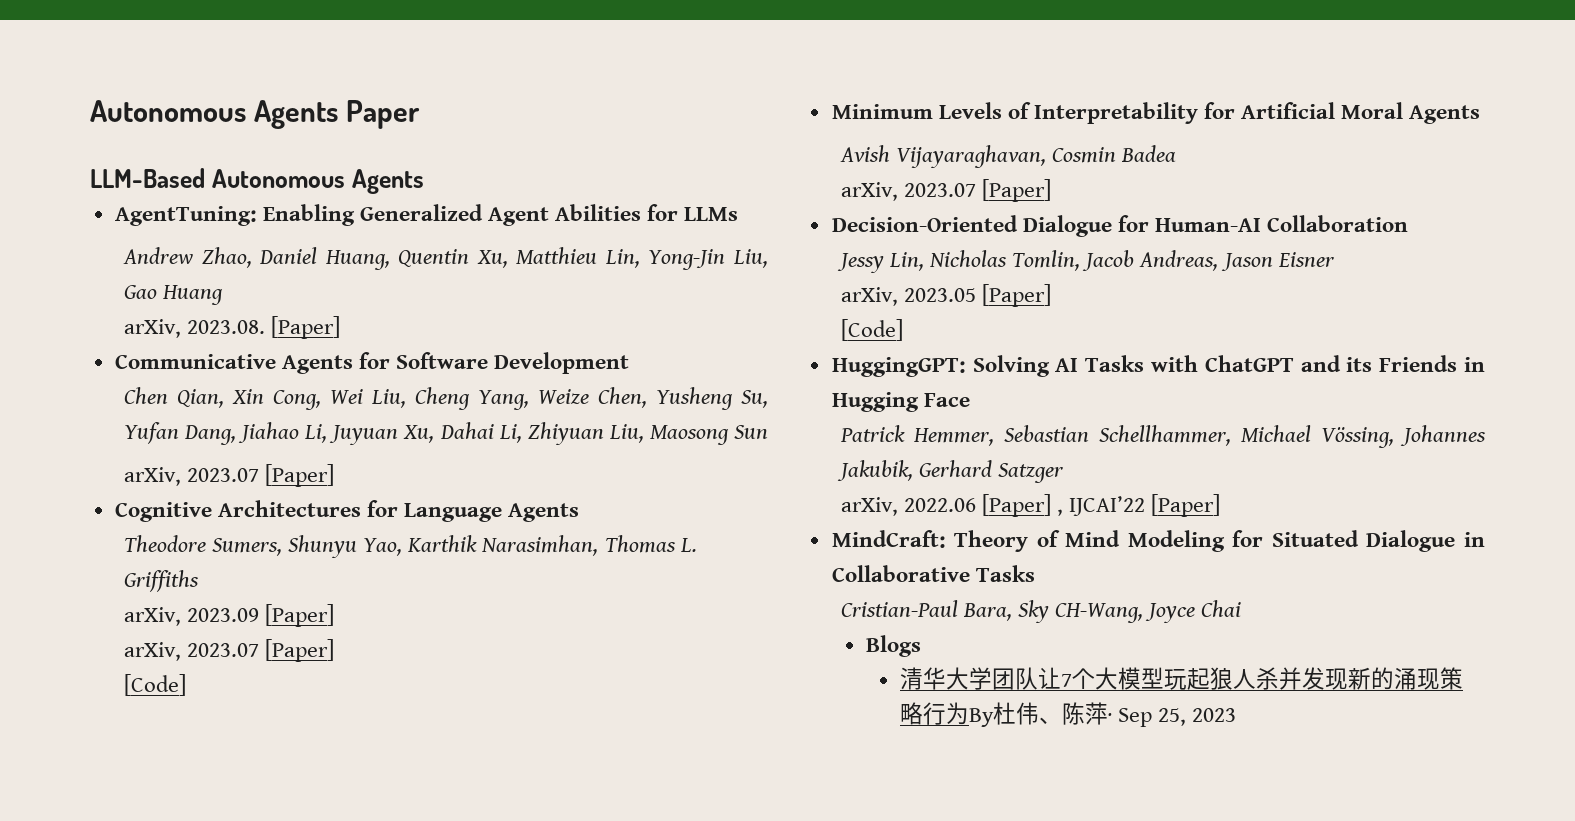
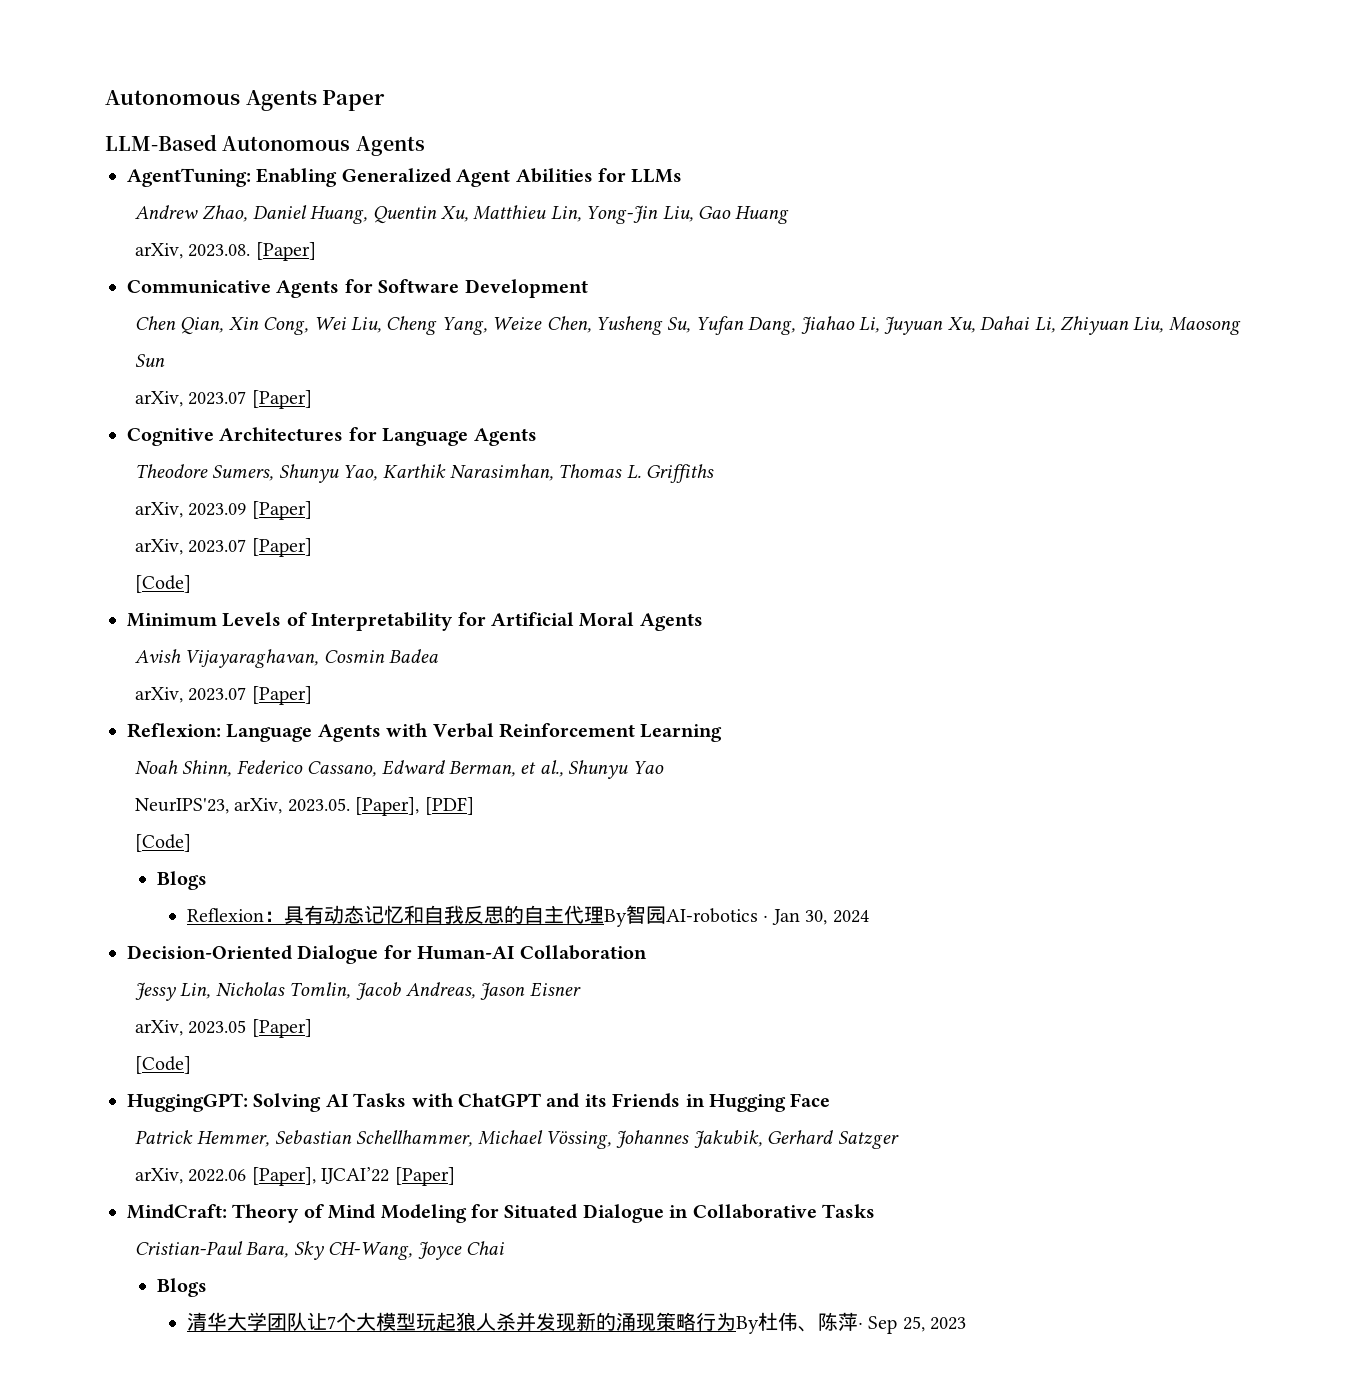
+ Reflexion: Language Agents with Verbal Reinforcement Learning
+ Noah Shinn, Federico Cassano, Edward Berman, et al., Shunyu Yao
+ NeurIPS'23, arXiv, 2023.05. [Paper], [PDF]
+ [Code]
+ Blogs
+ Reflexion：具有动态记忆和自我反思的自主代理By智园AI-robotics · Jan 30, 2024
- arXiv, 2022.06 [Paper] , IJCAI’22 [Paper]
+ arXiv, 2022.06 [Paper], IJCAI’22 [Paper]

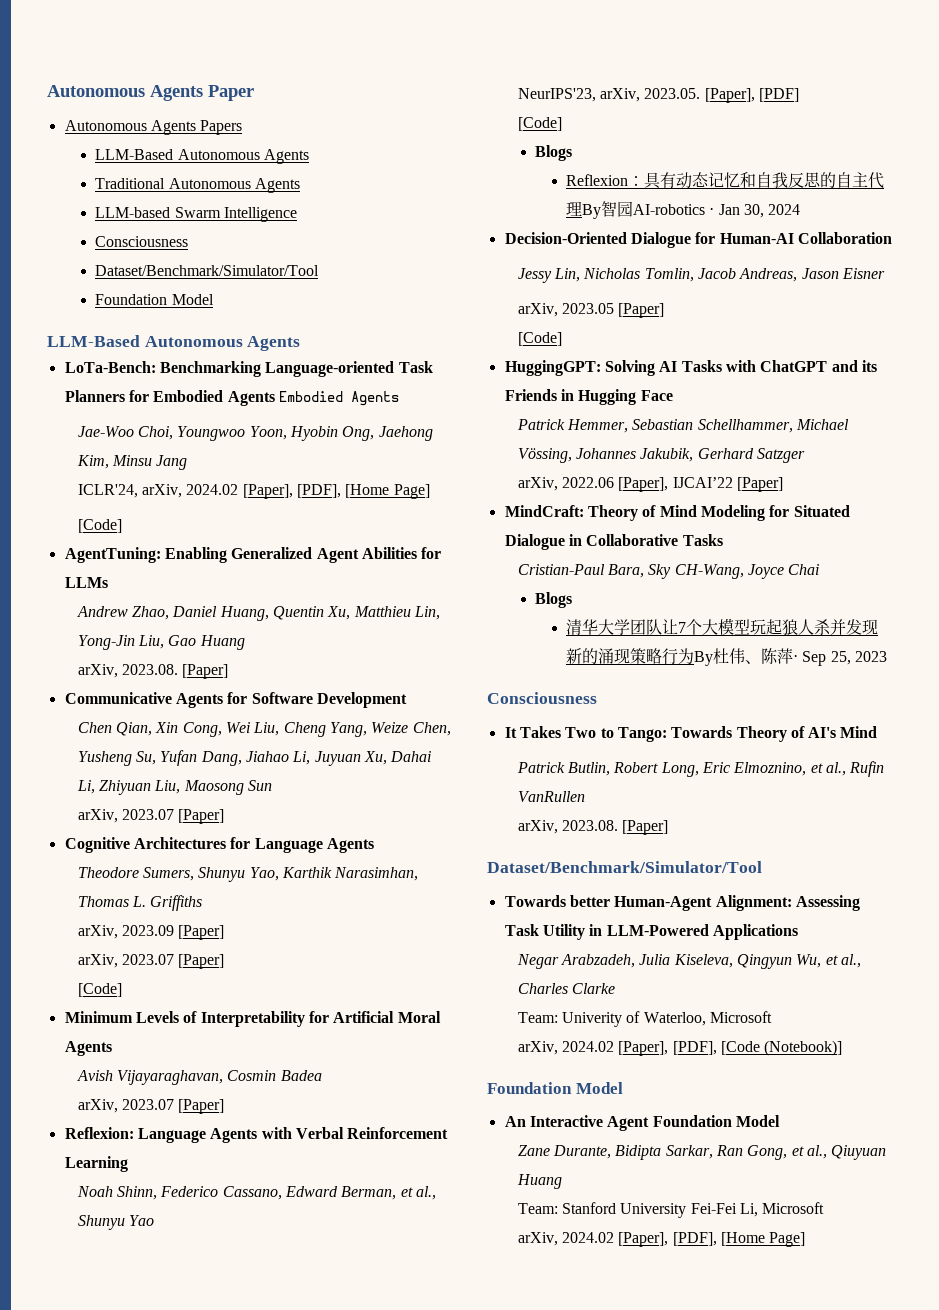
+ Autonomous Agents Papers
  LLM-Based Autonomous Agents
+ Traditional Autonomous Agents
+ LLM-based Swarm Intelligence
+ Consciousness
+ Dataset/Benchmark/Simulator/Tool
+ Foundation Model
+ LLM-Based Autonomous Agents
+ LoTa-Bench: Benchmarking Language-oriented Task Planners for Embodied Agents Embodied Agents
+ Jae-Woo Choi, Youngwoo Yoon, Hyobin Ong, Jaehong Kim, Minsu Jang
+ ICLR'24, arXiv, 2024.02 [Paper], [PDF], [Home Page]
+ [Code]
  清华大学团队让7个大模型玩起狼人杀并发现新的涌现策略行为By杜伟、陈萍· Sep 25, 2023
+ Consciousness
+ It Takes Two to Tango: Towards Theory of AI's Mind
+ Patrick Butlin, Robert Long, Eric Elmoznino, et al., Rufin VanRullen
+ arXiv, 2023.08. [Paper]
+ Dataset/Benchmark/Simulator/Tool
+ Towards better Human-Agent Alignment: Assessing Task Utility in LLM-Powered Applications
+ Negar Arabzadeh, Julia Kiseleva, Qingyun Wu, et al., Charles Clarke
+ Team: Univerity of Waterloo, Microsoft
+ arXiv, 2024.02 [Paper], [PDF], [Code (Notebook)]
+ Foundation Model
+ An Interactive Agent Foundation Model
+ Zane Durante, Bidipta Sarkar, Ran Gong, et al., Qiuyuan Huang
+ Team: Stanford University Fei-Fei Li, Microsoft
+ arXiv, 2024.02 [Paper], [PDF], [Home Page]

